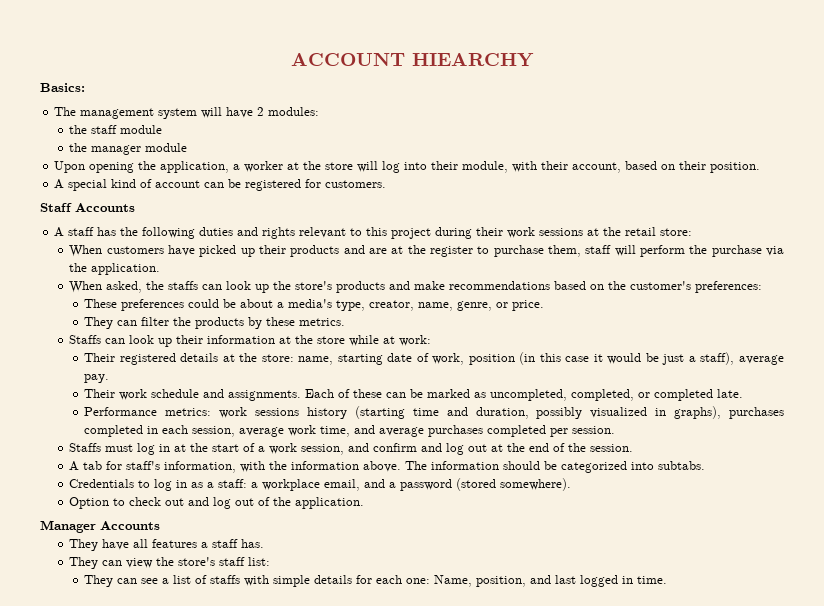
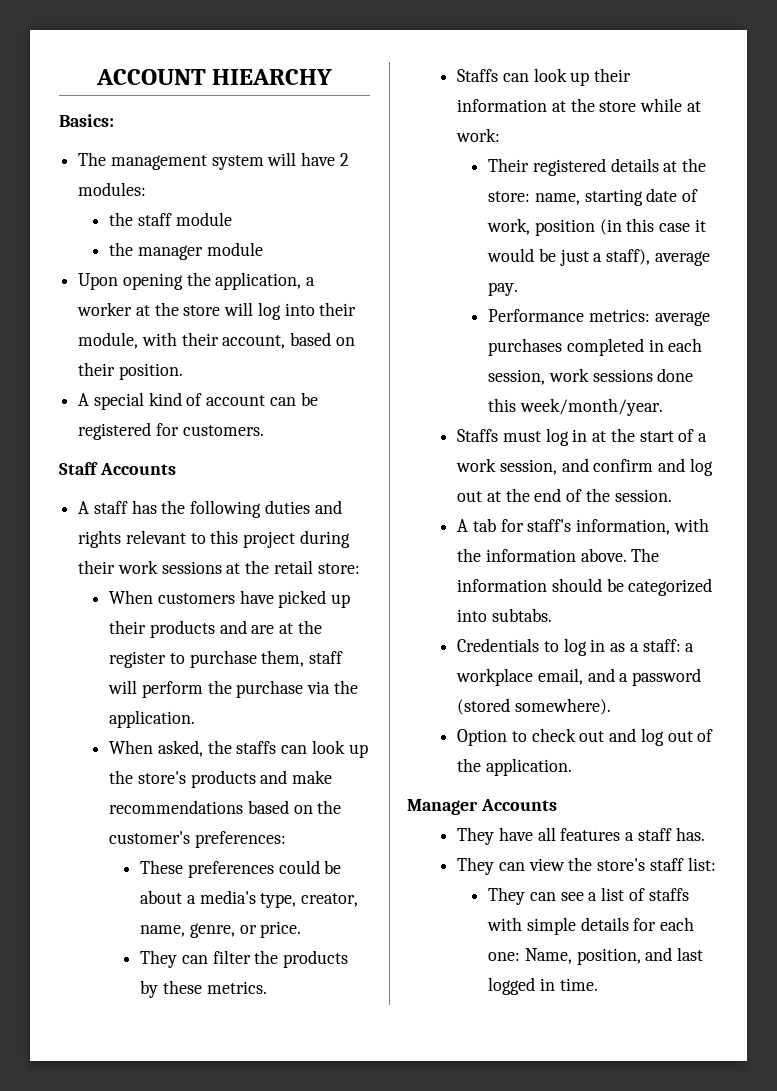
- Their work schedule and assignments. Each of these can be marked as uncompleted, completed, or completed late.
- Performance metrics: work sessions history (starting time and duration, possibly visualized in graphs), purchases completed in each session, average work time, and average purchases completed per session.
+ Performance metrics: average purchases completed in each session, work sessions done this week/month/year.

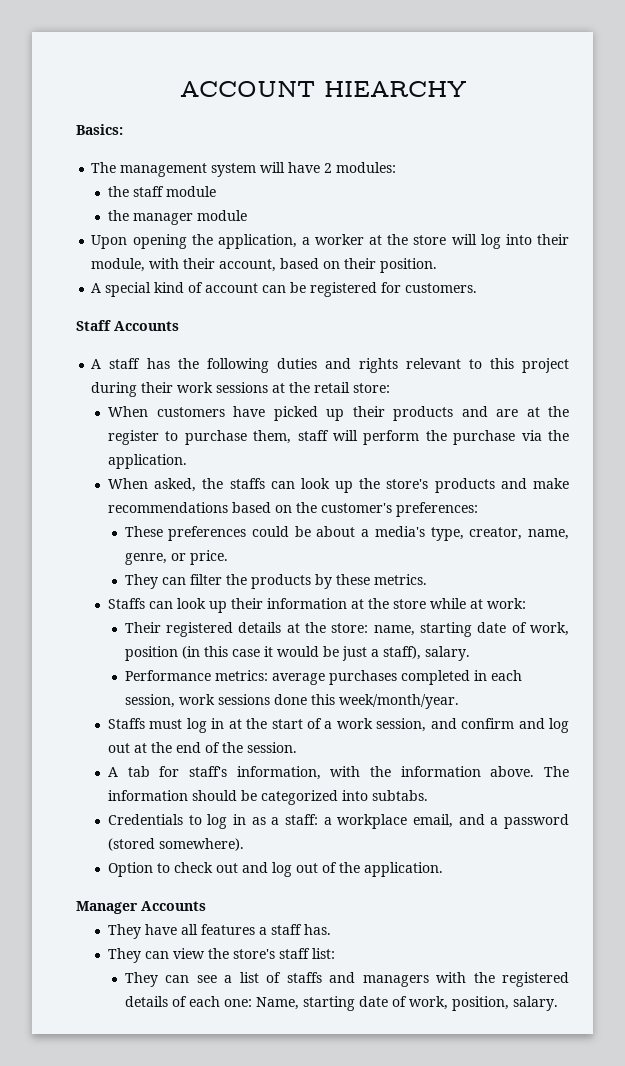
- Their registered details at the store: name, starting date of work, position (in this case it would be just a staff), average pay.
+ Their registered details at the store: name, starting date of work, position (in this case it would be just a staff), salary.
- They can see a list of staffs with simple details for each one: Name, position, and last logged in time.
+ They can see a list of staffs and managers with the registered details of each one: Name, starting date of work, position, salary.

